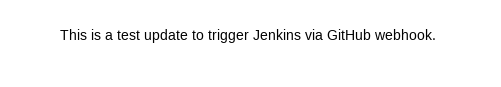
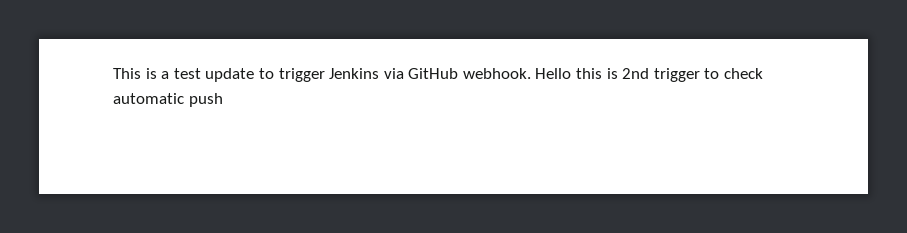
+ Hello this is 2nd trigger to check automatic push

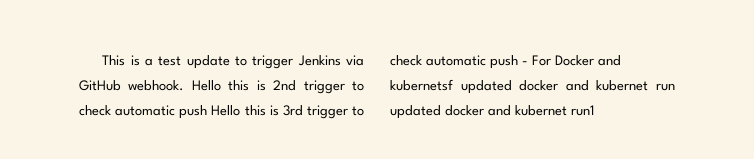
- Hello this is 2nd trigger to check automatic push
+ Hello this is 2nd trigger to check automatic push Hello this is 3rd trigger to check automatic push - For Docker and kubernetsf updated docker and kubernet run updated docker and kubernet run1

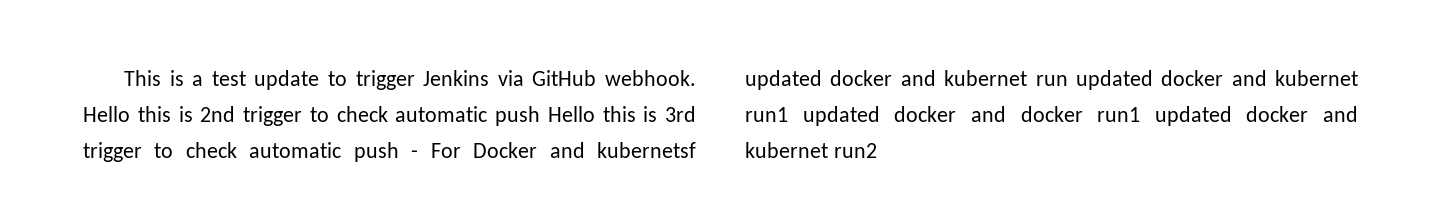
- Hello this is 2nd trigger to check automatic push Hello this is 3rd trigger to check automatic push - For Docker and kubernetsf updated docker and kubernet run updated docker and kubernet run1
+ Hello this is 2nd trigger to check automatic push Hello this is 3rd trigger to check automatic push - For Docker and kubernetsf updated docker and kubernet run updated docker and kubernet run1 updated docker and docker run1 updated docker and kubernet run2

